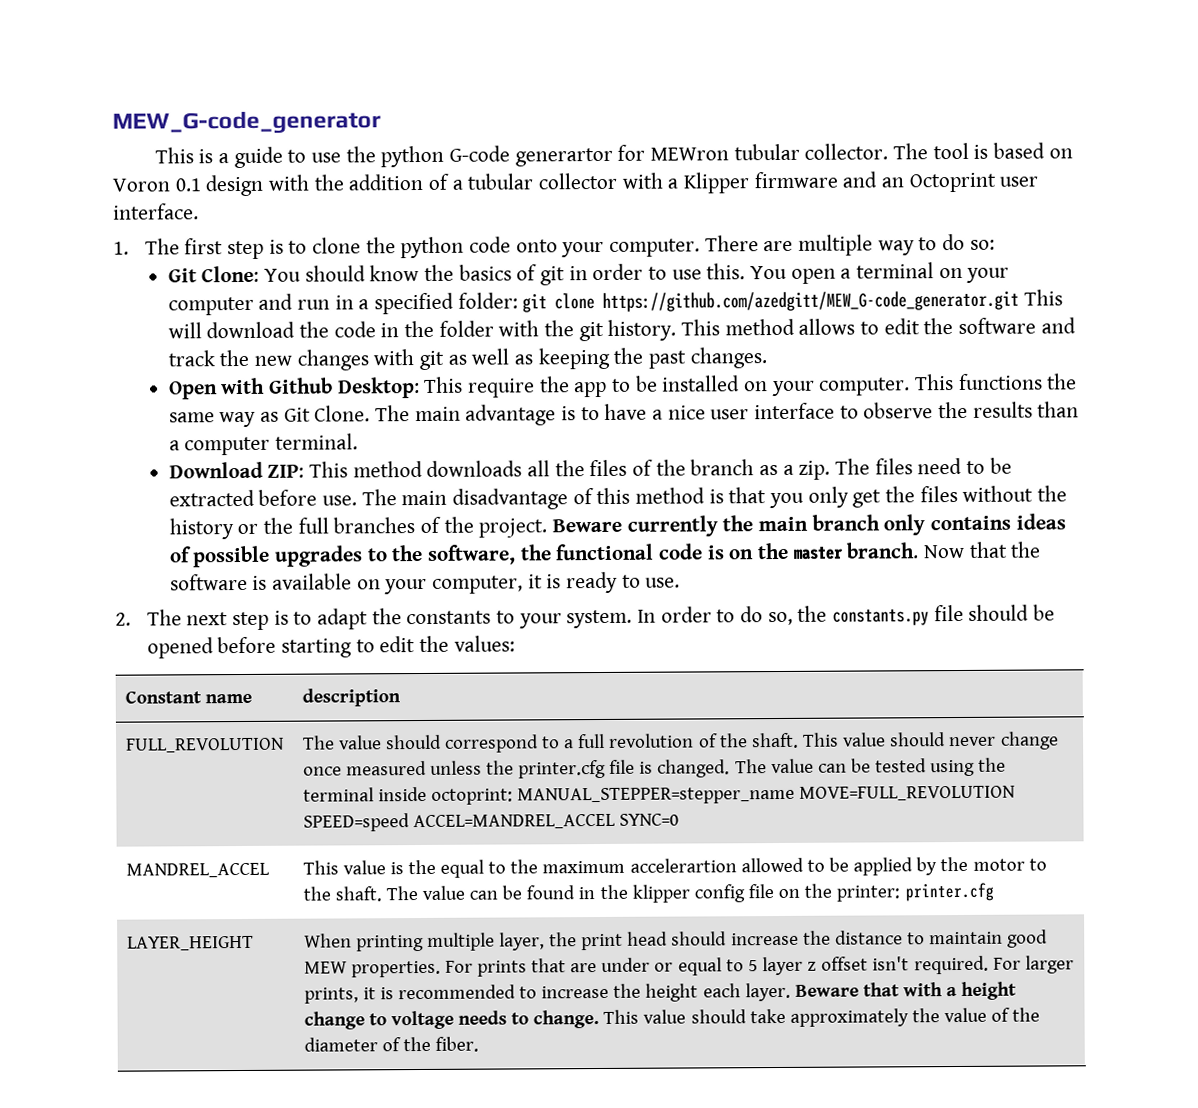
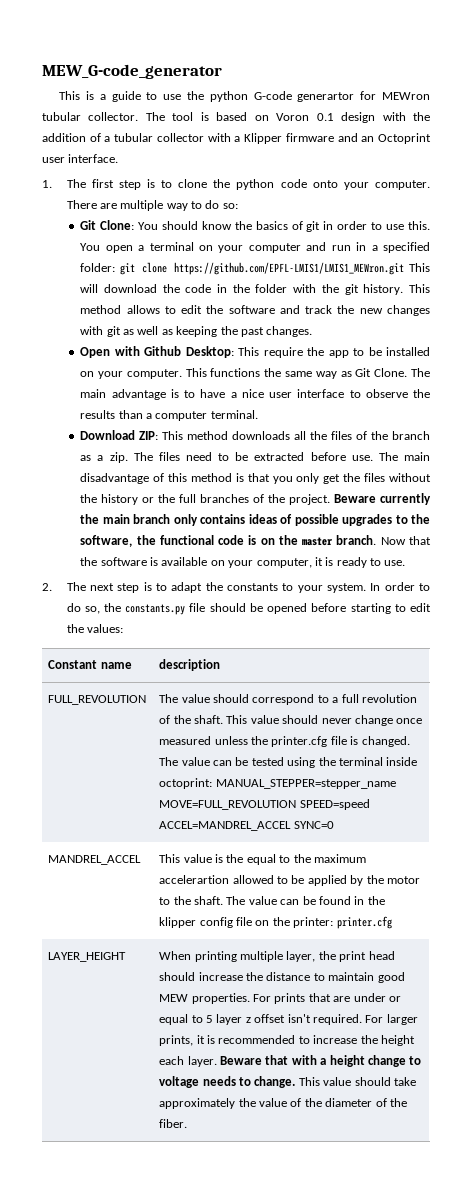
- You open a terminal on your computer and run in a specified folder: git clone https://github.com/azedgitt/MEW_G-code_generator.git This will download the code in the folder with the git history.
+ You open a terminal on your computer and run in a specified folder: git clone https://github.com/EPFL-LMIS1/LMIS1_MEWron.git This will download the code in the folder with the git history.

